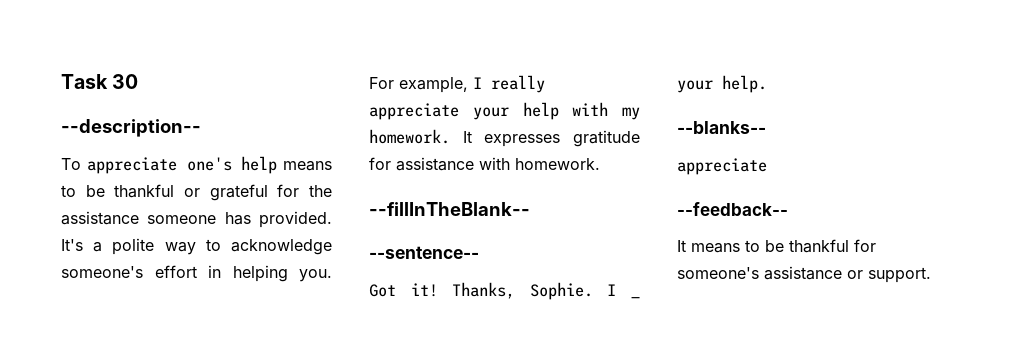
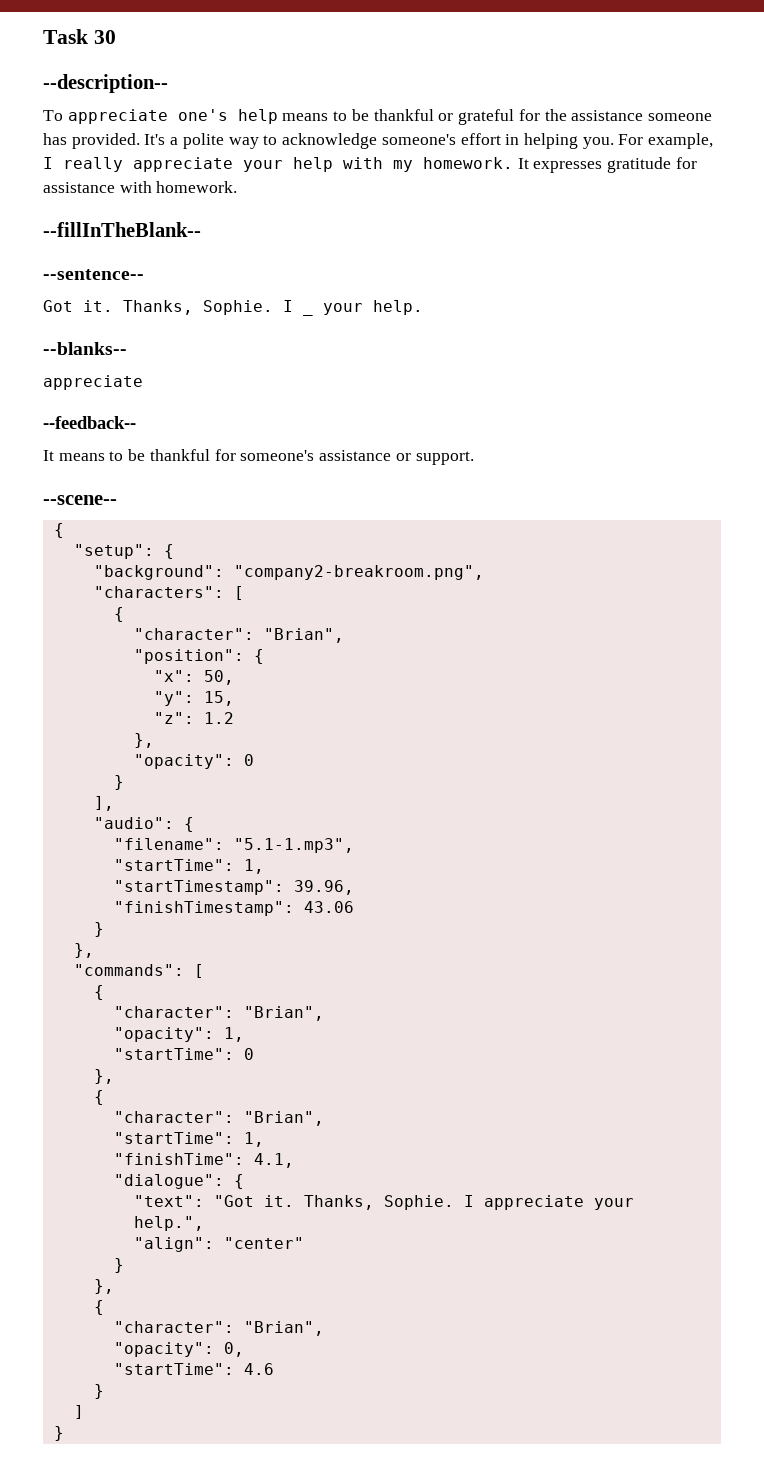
- Got it!
+ Got it.
+ --scene--
+ {
+ "setup": {
+ "background": "company2-breakroom.png",
+ "characters": [
+ {
+ "character": "Brian",
+ "position": {
+ "x": 50,
+ "y": 15,
+ "z": 1.2
+ },
+ "opacity": 0
+ }
+ ],
+ "audio": {
+ "filename": "5.1-1.mp3",
+ "startTime": 1,
+ "startTimestamp": 39.96,
+ "finishTimestamp": 43.06
+ }
+ },
+ "commands": [
+ {
+ "character": "Brian",
+ "opacity": 1,
+ "startTime": 0
+ },
+ {
+ "character": "Brian",
+ "startTime": 1,
+ "finishTime": 4.1,
+ "dialogue": {
+ "text": "Got it. Thanks, Sophie. I appreciate your help.",
+ "align": "center"
+ }
+ },
+ {
+ "character": "Brian",
+ "opacity": 0,
+ "startTime": 4.6
+ }
+ ]
+ }

